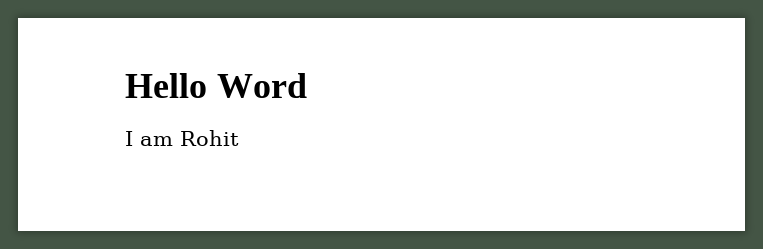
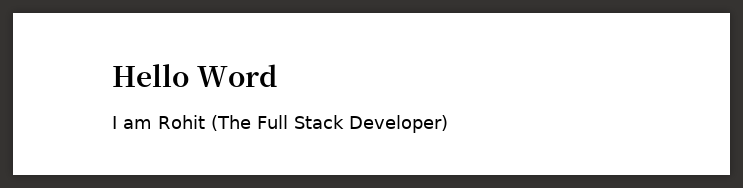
- I am Rohit
+ I am Rohit (The Full Stack Developer)

